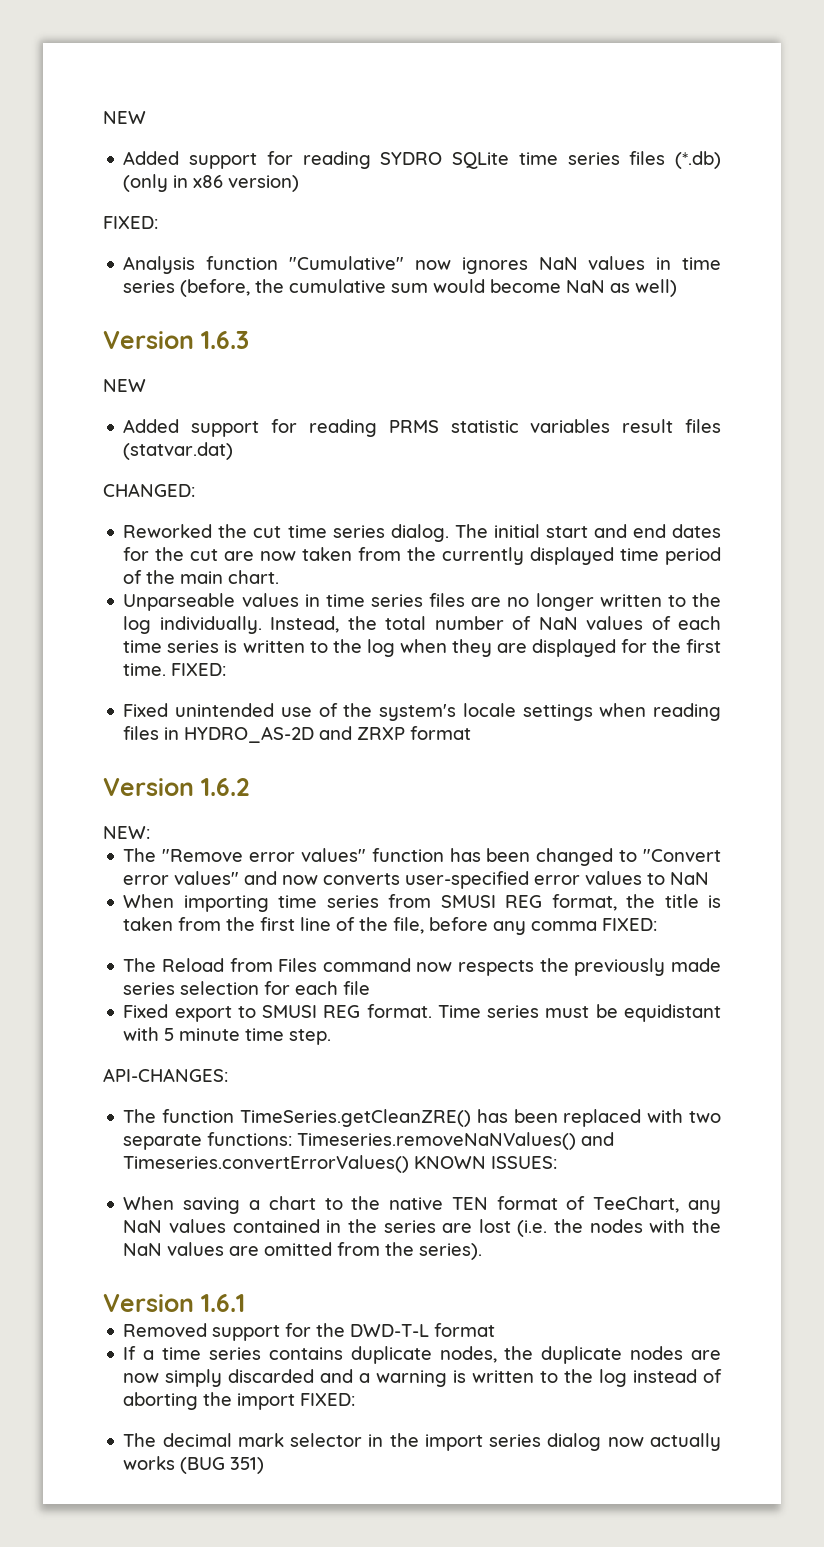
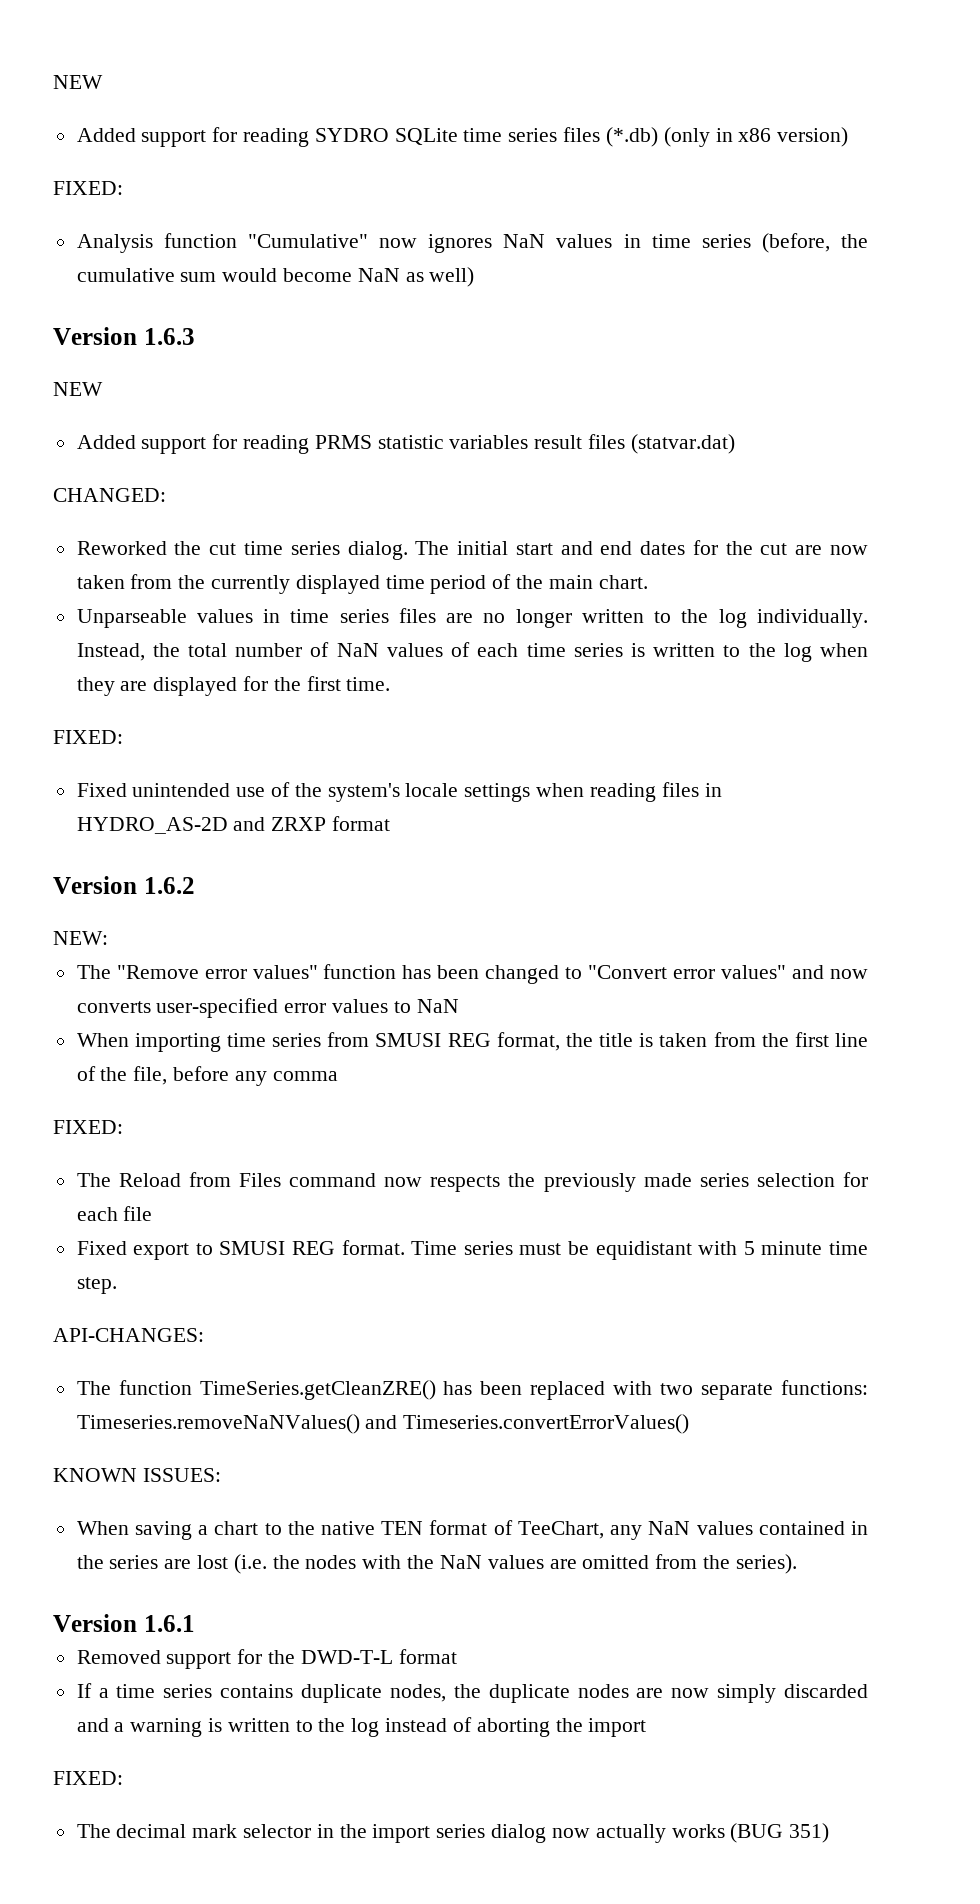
- Instead, the total number of NaN values of each time series is written to the log when they are displayed for the first time. FIXED:
+ Instead, the total number of NaN values of each time series is written to the log when they are displayed for the first time.
+ FIXED:
- When importing time series from SMUSI REG format, the title is taken from the first line of the file, before any comma FIXED:
+ When importing time series from SMUSI REG format, the title is taken from the first line of the file, before any comma
+ FIXED:
- The function TimeSeries.getCleanZRE() has been replaced with two separate functions: Timeseries.removeNaNValues() and Timeseries.convertErrorValues() KNOWN ISSUES:
+ The function TimeSeries.getCleanZRE() has been replaced with two separate functions: Timeseries.removeNaNValues() and Timeseries.convertErrorValues()
+ KNOWN ISSUES:
- If a time series contains duplicate nodes, the duplicate nodes are now simply discarded and a warning is written to the log instead of aborting the import FIXED:
+ If a time series contains duplicate nodes, the duplicate nodes are now simply discarded and a warning is written to the log instead of aborting the import
+ FIXED:

